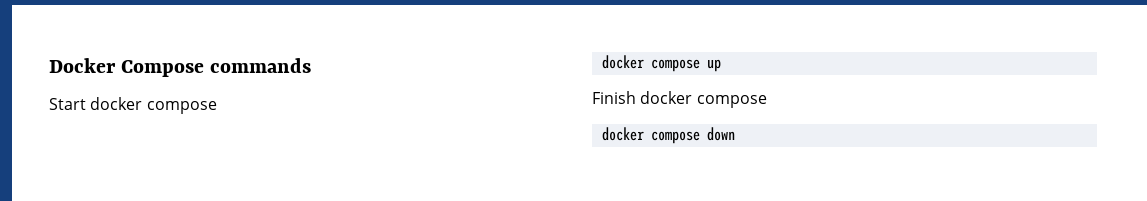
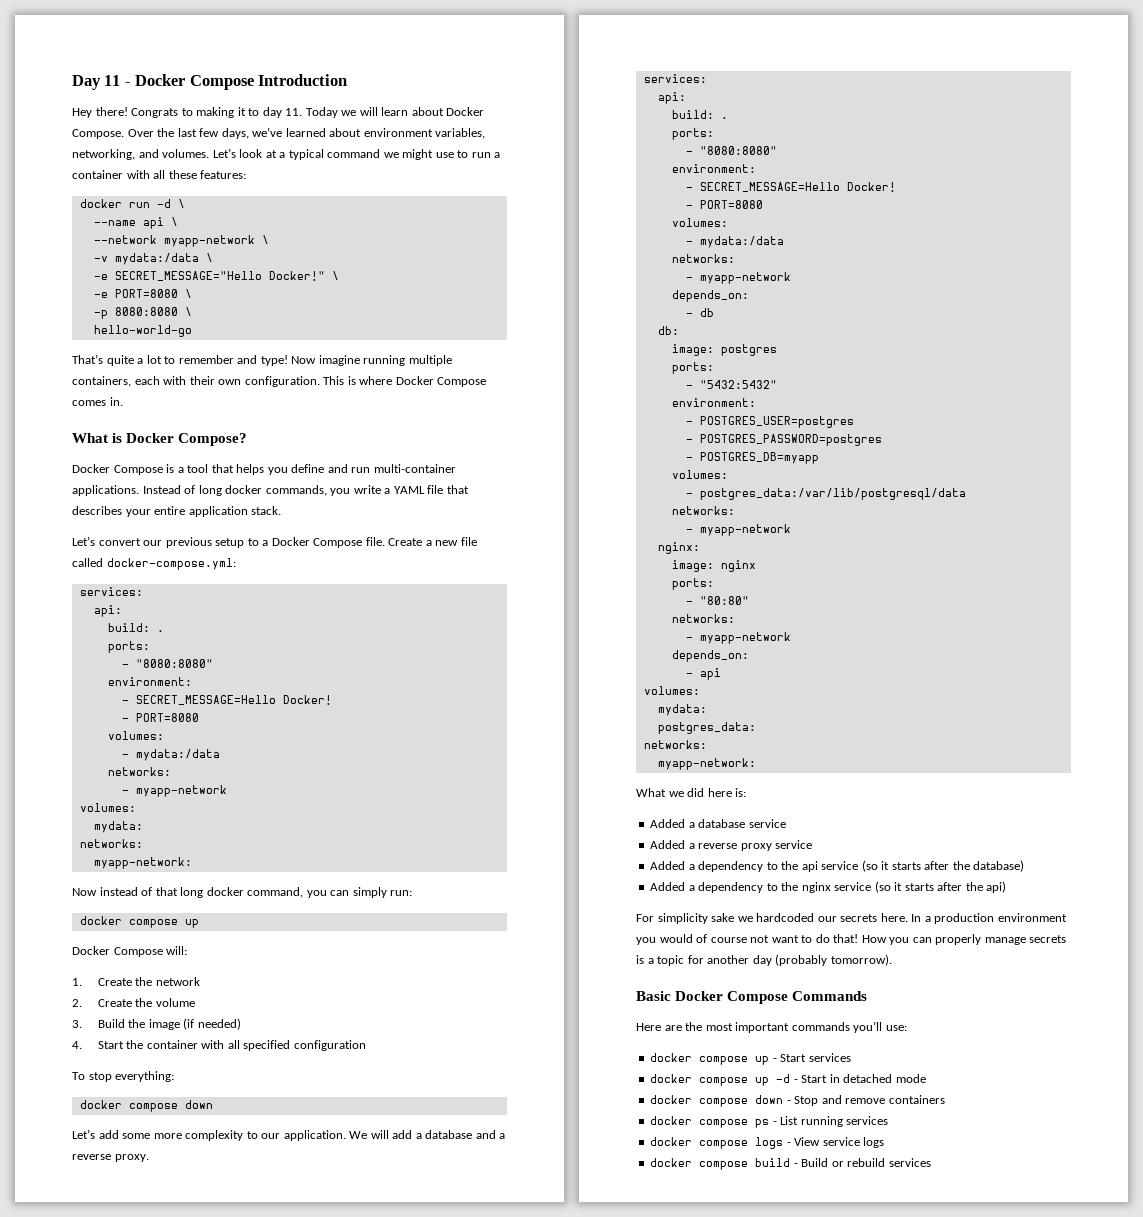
- Docker Compose commands
- Start docker compose
+ Day 11 - Docker Compose Introduction
+ Hey there! Congrats to making it to day 11. Today we will learn about Docker Compose. Over the last few days, we’ve learned about environment variables, networking, and volumes. Let’s look at a typical command we might use to run a container with all these features:
+ docker run -d \
+ --name api \
+ --network myapp-network \
+ -v mydata:/data \
+ -e SECRET_MESSAGE="Hello Docker!" \
+ -e PORT=8080 \
+ -p 8080:8080 \
+ hello-world-go
+ That’s quite a lot to remember and type! Now imagine running multiple containers, each with their own configuration. This is where Docker Compose comes in.
+ What is Docker Compose?
+ Docker Compose is a tool that helps you define and run multi-container applications. Instead of long docker commands, you write a YAML file that describes your entire application stack.
+ Let’s convert our previous setup to a Docker Compose file. Create a new file called docker-compose.yml:
+ services:
+ api:
+ build: .
+ ports:
+ - "8080:8080"
+ environment:
+ - SECRET_MESSAGE=Hello Docker!
+ - PORT=8080
+ volumes:
+ - mydata:/data
+ networks:
+ - myapp-network
+ volumes:
+ mydata:
+ networks:
+ myapp-network:
+ Now instead of that long docker command, you can simply run:
  docker compose up
- Finish docker compose
+ Docker Compose will:
+ 1. Create the network
+ 2. Create the volume
+ 3. Build the image (if needed)
+ 4. Start the container with all specified configuration
+ To stop everything:
  docker compose down
+ Let’s add some more complexity to our application. We will add a database and a reverse proxy.
+ services:
+ api:
+ build: .
+ ports:
+ - "8080:8080"
+ environment:
+ - SECRET_MESSAGE=Hello Docker!
+ - PORT=8080
+ volumes:
+ - mydata:/data
+ networks:
+ - myapp-network
+ depends_on:
+ - db
+ db:
+ image: postgres
+ ports:
+ - "5432:5432"
+ environment:
+ - POSTGRES_USER=postgres
+ - POSTGRES_PASSWORD=postgres
+ - POSTGRES_DB=myapp
+ volumes:
+ - postgres_data:/var/lib/postgresql/data
+ networks:
+ - myapp-network
+ nginx:
+ image: nginx
+ ports:
+ - "80:80"
+ networks:
+ - myapp-network
+ depends_on:
+ - api
+ volumes:
+ mydata:
+ postgres_data:
+ networks:
+ myapp-network:
+ What we did here is:
+ Added a database service
+ Added a reverse proxy service
+ Added a dependency to the api service (so it starts after the database)
+ Added a dependency to the nginx service (so it starts after the api)
+ For simplicity sake we hardcoded our secrets here. In a production environment you would of course not want to do that! How you can properly manage secrets is a topic for another day (probably tomorrow).
+ Basic Docker Compose Commands
+ Here are the most important commands you’ll use:
+ docker compose up - Start services
+ docker compose up -d - Start in detached mode
+ docker compose down - Stop and remove containers
+ docker compose ps - List running services
+ docker compose logs - View service logs
+ docker compose build - Build or rebuild services

